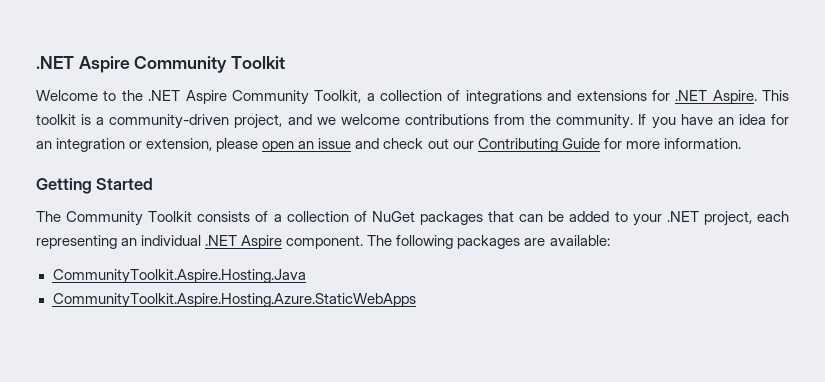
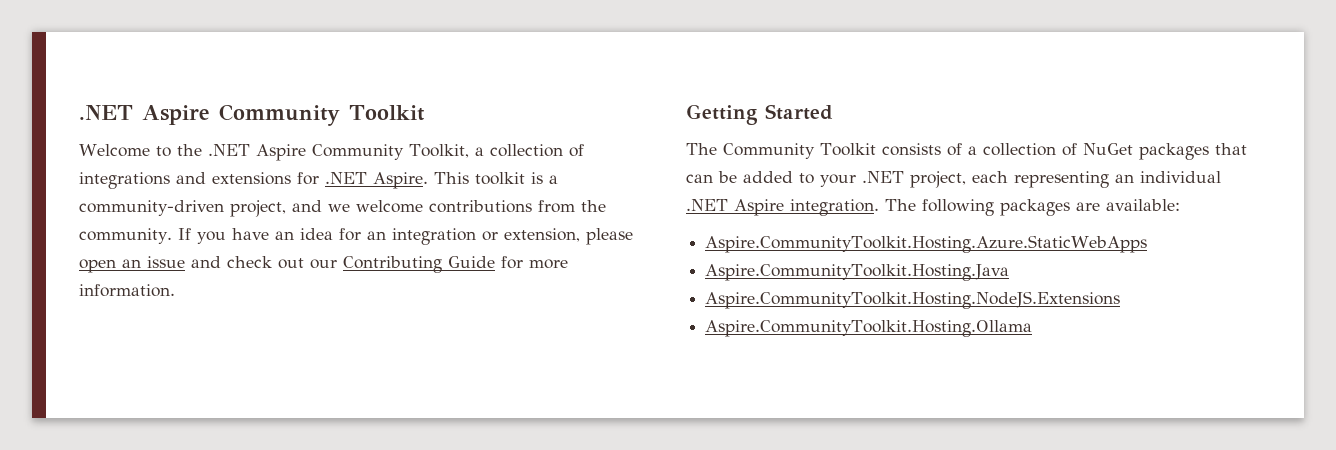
- The Community Toolkit consists of a collection of NuGet packages that can be added to your .NET project, each representing an individual .NET Aspire component.
+ The Community Toolkit consists of a collection of NuGet packages that can be added to your .NET project, each representing an individual .NET Aspire integration.
- CommunityToolkit.Aspire.Hosting.Java
- CommunityToolkit.Aspire.Hosting.Azure.StaticWebApps
+ Aspire.CommunityToolkit.Hosting.Azure.StaticWebApps
+ Aspire.CommunityToolkit.Hosting.Java
+ Aspire.CommunityToolkit.Hosting.NodeJS.Extensions
+ Aspire.CommunityToolkit.Hosting.Ollama

